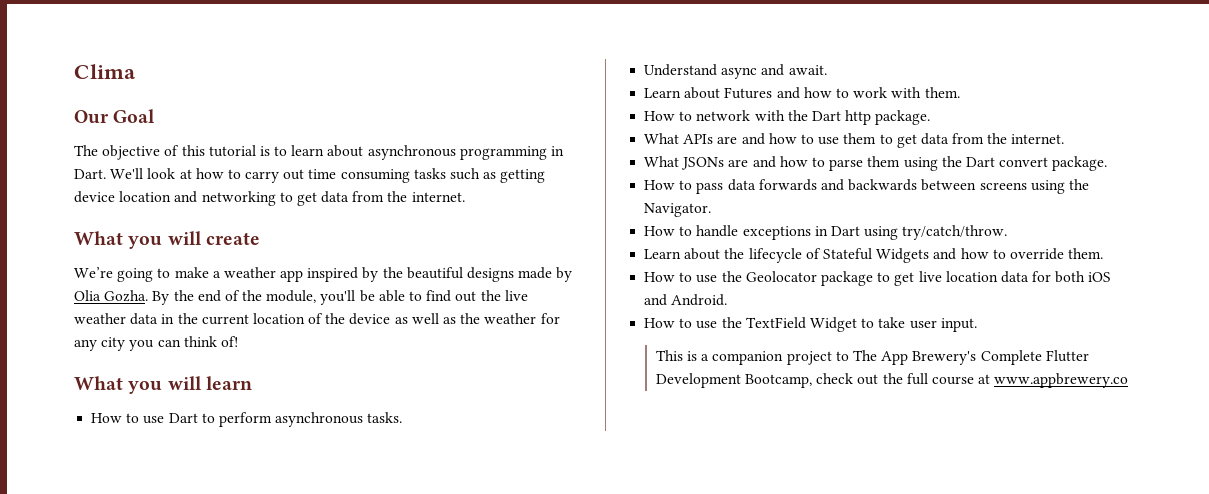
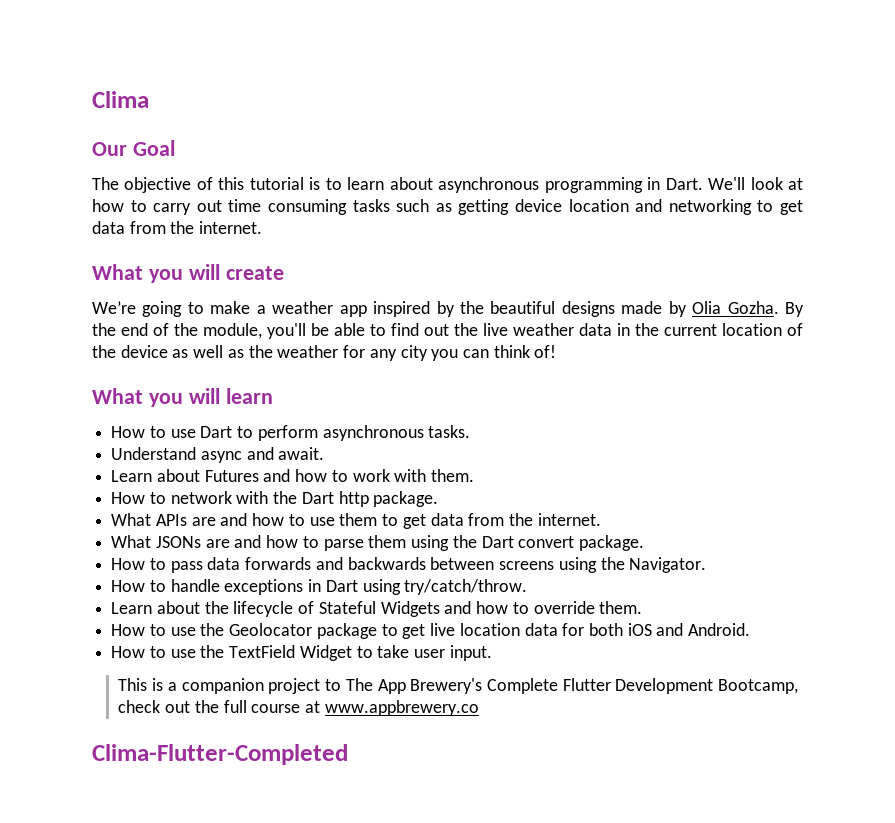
+ Clima-Flutter-Completed

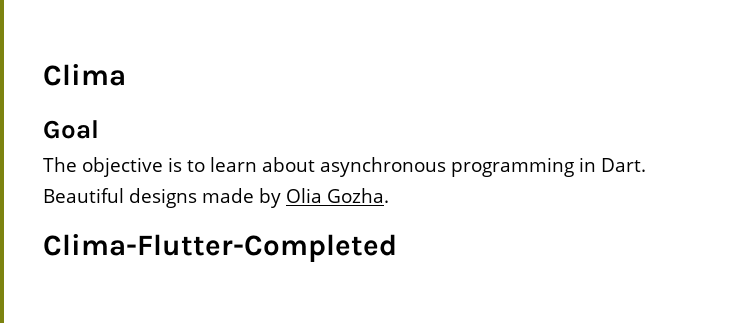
- Our Goal
+ Goal
- The objective of this tutorial is to learn about asynchronous programming in Dart. We'll look at how to carry out time consuming tasks such as getting device location and networking to get data from the internet.
- What you will create
- We’re going to make a weather app inspired by the beautiful designs made by Olia Gozha. By the end of the module, you'll be able to find out the live weather data in the current location of the device as well as the weather for any city you can think of!
- What you will learn
- How to use Dart to perform asynchronous tasks.
- Understand async and await.
- Learn about Futures and how to work with them.
- How to network with the Dart http package.
- What APIs are and how to use them to get data from the internet.
- What JSONs are and how to parse them using the Dart convert package.
- How to pass data forwards and backwards between screens using the Navigator.
- How to handle exceptions in Dart using try/catch/throw.
- Learn about the lifecycle of Stateful Widgets and how to override them.
- How to use the Geolocator package to get live location data for both iOS and Android.
- How to use the TextField Widget to take user input.
- This is a companion project to The App Brewery's Complete Flutter Development Bootcamp, check out the full course at www.appbrewery.co
+ The objective is to learn about asynchronous programming in Dart.
+ Beautiful designs made by Olia Gozha.

